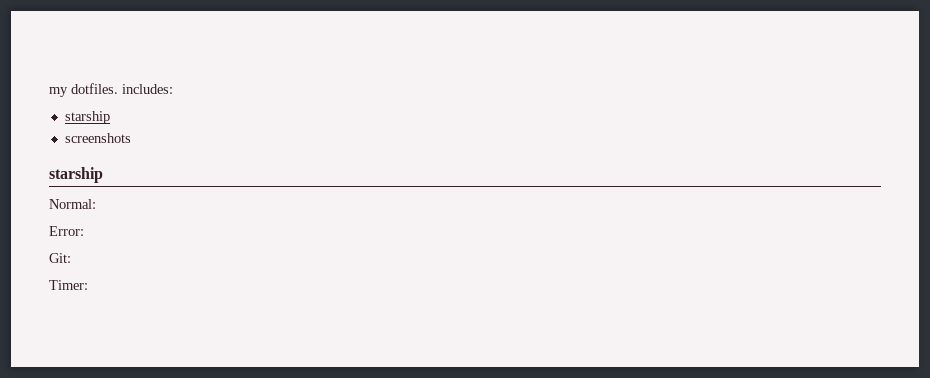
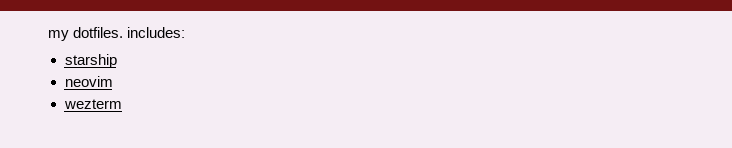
- screenshots
- starship
- Normal:
- Error:
- Git:
- Timer:
+ neovim
+ wezterm

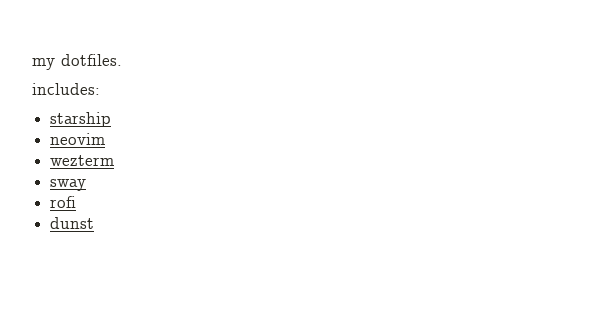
- my dotfiles. includes:
+ my dotfiles.
+ includes:
+ sway
+ rofi
+ dunst

